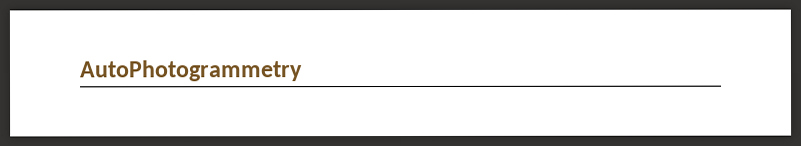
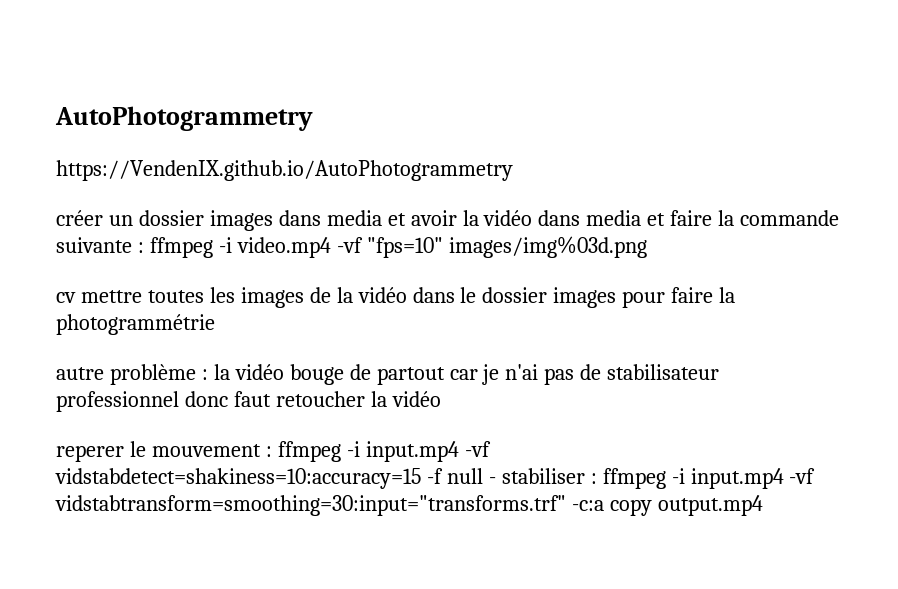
+ https://VendenIX.github.io/AutoPhotogrammetry
+ créer un dossier images dans media et avoir la vidéo dans media et faire la commande suivante : ffmpeg -i video.mp4 -vf "fps=10" images/img%03d.png
+ cv mettre toutes les images de la vidéo dans le dossier images pour faire la photogrammétrie
+ autre problème : la vidéo bouge de partout car je n'ai pas de stabilisateur professionnel donc faut retoucher la vidéo
+ reperer le mouvement : ffmpeg -i input.mp4 -vf vidstabdetect=shakiness=10:accuracy=15 -f null - stabiliser : ffmpeg -i input.mp4 -vf vidstabtransform=smoothing=30:input="transforms.trf" -c:a copy output.mp4

